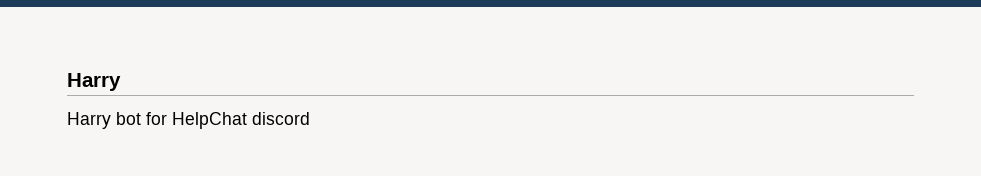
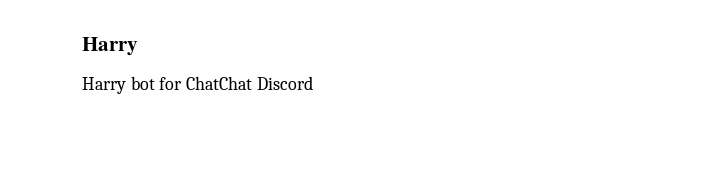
- Harry bot for HelpChat discord
+ Harry bot for ChatChat Discord

